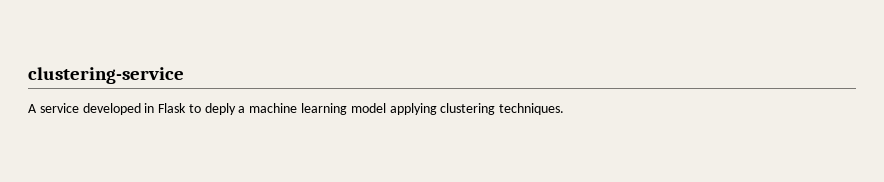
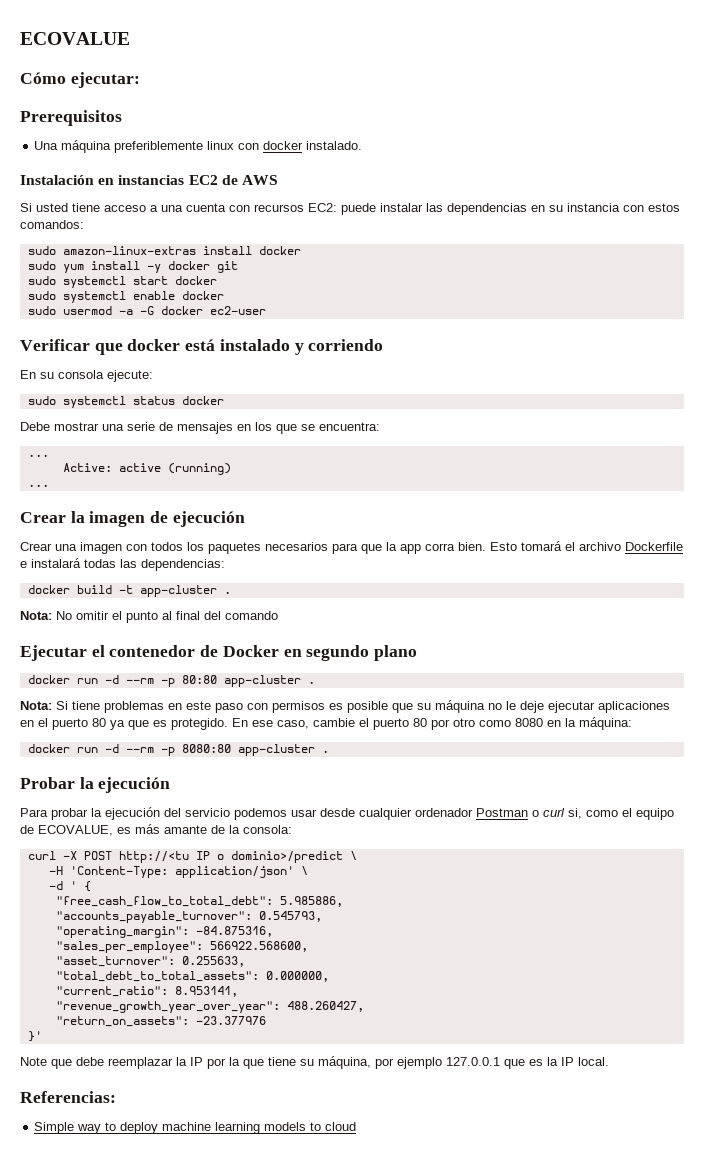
- clustering-service
- A service developed in Flask to deply a machine learning model applying clustering techniques.
+ ECOVALUE
+ Cómo ejecutar:
+ Prerequisitos
+ Una máquina preferiblemente linux con docker instalado.
+ Instalación en instancias EC2 de AWS
+ Si usted tiene acceso a una cuenta con recursos EC2: puede instalar las dependencias en su instancia con estos comandos:
+ sudo amazon-linux-extras install docker
+ sudo yum install -y docker git
+ sudo systemctl start docker
+ sudo systemctl enable docker
+ sudo usermod -a -G docker ec2-user
+ Verificar que docker está instalado y corriendo
+ En su consola ejecute:
+ sudo systemctl status docker
+ Debe mostrar una serie de mensajes en los que se encuentra:
+ ...
+ Active: active (running)
+ ...
+ Crear la imagen de ejecución
+ Crear una imagen con todos los paquetes necesarios para que la app corra bien. Esto tomará el archivo Dockerfile e instalará todas las dependencias:
+ docker build -t app-cluster .
+ Nota: No omitir el punto al final del comando
+ Ejecutar el contenedor de Docker en segundo plano
+ docker run -d --rm -p 80:80 app-cluster .
+ Nota: Si tiene problemas en este paso con permisos es posible que su máquina no le deje ejecutar aplicaciones en el puerto 80 ya que es protegido. En ese caso, cambie el puerto 80 por otro como 8080 en la máquina:
+ docker run -d --rm -p 8080:80 app-cluster .
+ Probar la ejecución
+ Para probar la ejecución del servicio podemos usar desde cualquier ordenador Postman o curl si, como el equipo de ECOVALUE, es más amante de la consola:
+ curl -X POST http://<tu IP o dominio>/predict \
+ -H 'Content-Type: application/json' \
+ -d ' {
+ "free_cash_flow_to_total_debt": 5.985886,
+ "accounts_payable_turnover": 0.545793,
+ "operating_margin": -84.875316,
+ "sales_per_employee": 566922.568600,
+ "asset_turnover": 0.255633,
+ "total_debt_to_total_assets": 0.000000,
+ "current_ratio": 8.953141,
+ "revenue_growth_year_over_year": 488.260427,
+ "return_on_assets": -23.377976
+ }'
+ Note que debe reemplazar la IP por la que tiene su máquina, por ejemplo 127.0.0.1 que es la IP local.
+ Referencias:
+ Simple way to deploy machine learning models to cloud

